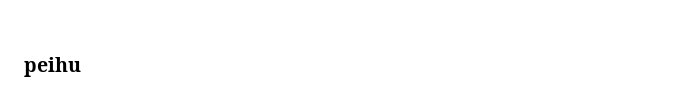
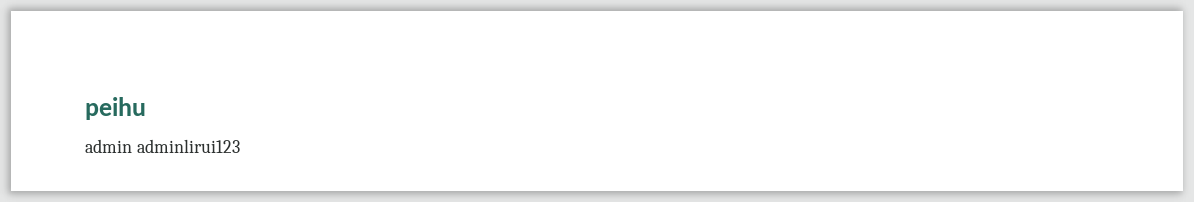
+ admin adminlirui123

